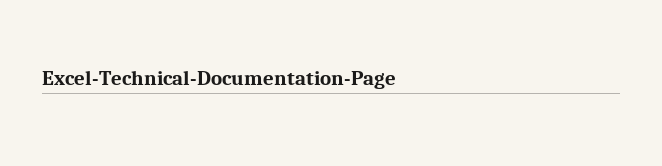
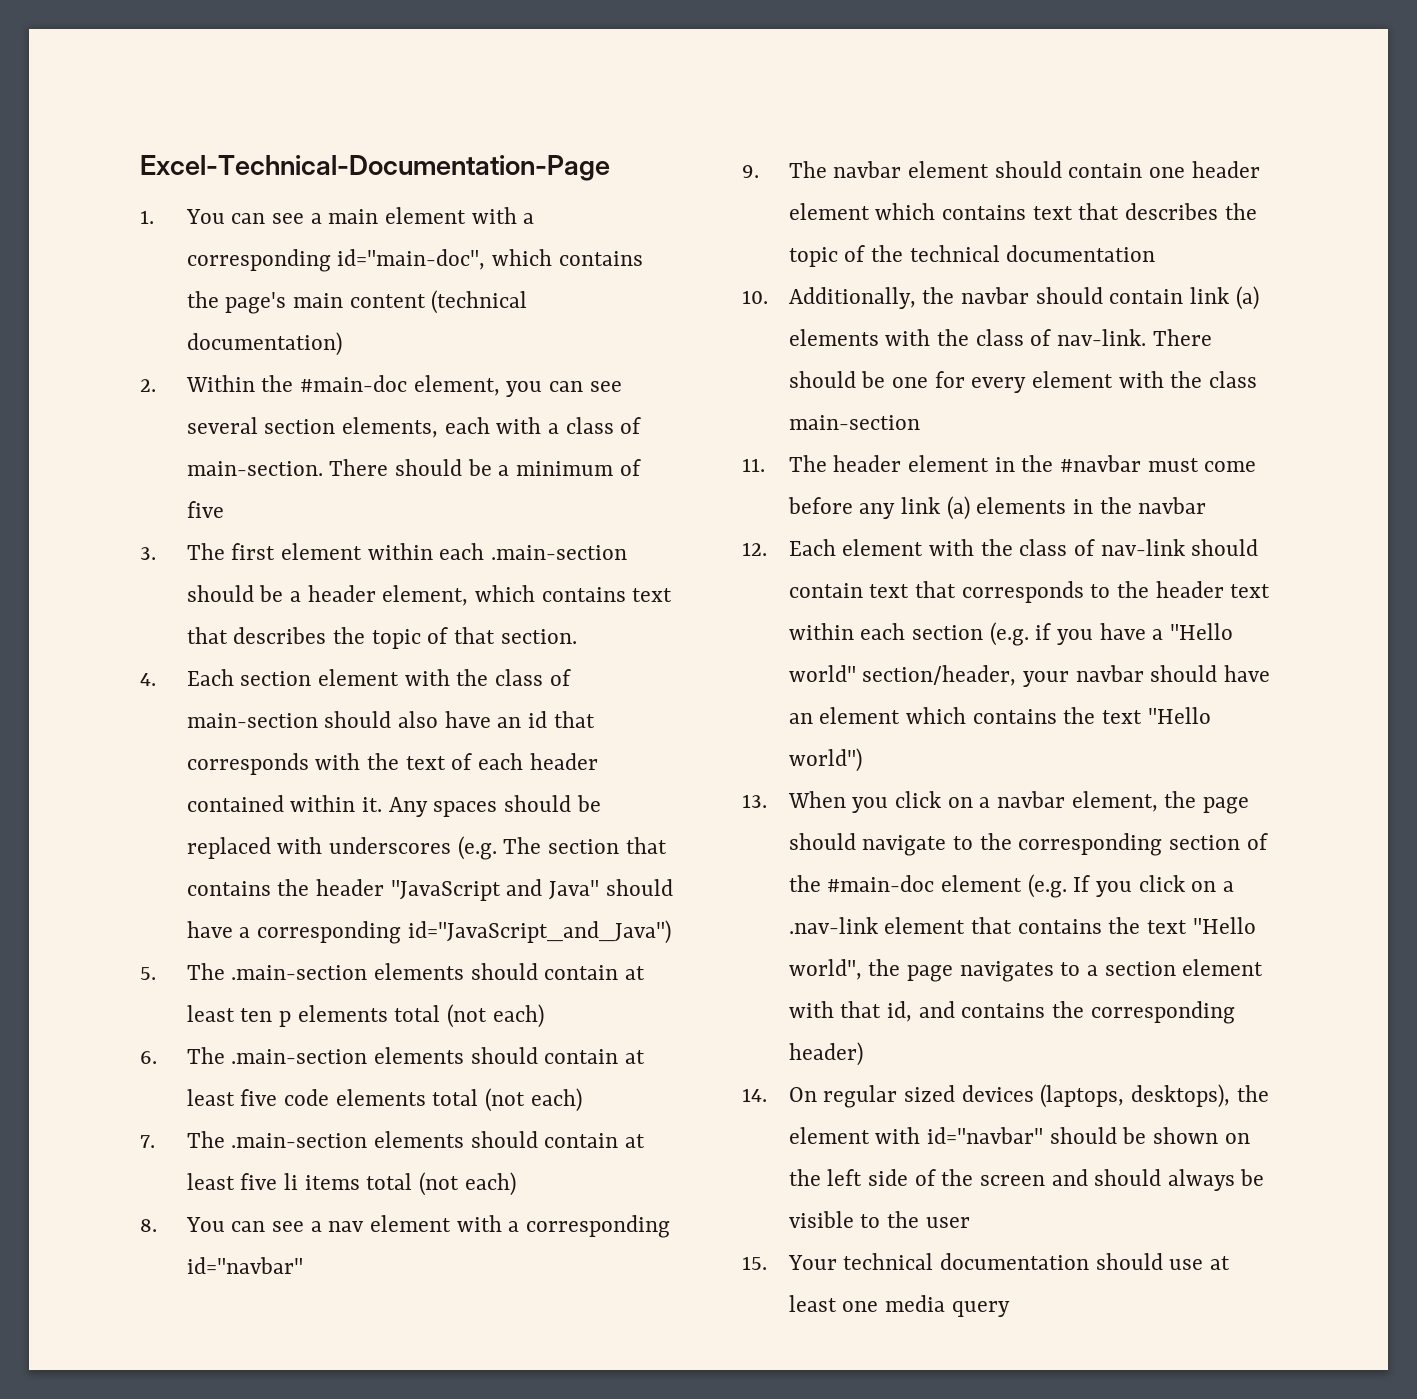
+ 1. You can see a main element with a corresponding id="main-doc", which contains the page's main content (technical documentation)
+ 2. Within the #main-doc element, you can see several section elements, each with a class of main-section. There should be a minimum of five
+ 3. The first element within each .main-section should be a header element, which contains text that describes the topic of that section.
+ 4. Each section element with the class of main-section should also have an id that corresponds with the text of each header contained within it. Any spaces should be replaced with underscores (e.g. The section that contains the header "JavaScript and Java" should have a corresponding id="JavaScript_and_Java")
+ 5. The .main-section elements should contain at least ten p elements total (not each)
+ 6. The .main-section elements should contain at least five code elements total (not each)
+ 7. The .main-section elements should contain at least five li items total (not each)
+ 8. You can see a nav element with a corresponding id="navbar"
+ 9. The navbar element should contain one header element which contains text that describes the topic of the technical documentation
+ 10. Additionally, the navbar should contain link (a) elements with the class of nav-link. There should be one for every element with the class main-section
+ 11. The header element in the #navbar must come before any link (a) elements in the navbar
+ 12. Each element with the class of nav-link should contain text that corresponds to the header text within each section (e.g. if you have a "Hello world" section/header, your navbar should have an element which contains the text "Hello world")
+ 13. When you click on a navbar element, the page should navigate to the corresponding section of the #main-doc element (e.g. If you click on a .nav-link element that contains the text "Hello world", the page navigates to a section element with that id, and contains the corresponding header)
+ 14. On regular sized devices (laptops, desktops), the element with id="navbar" should be shown on the left side of the screen and should always be visible to the user
+ 15. Your technical documentation should use at least one media query

